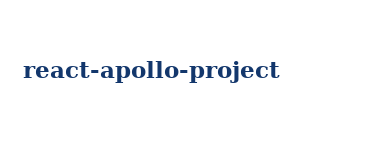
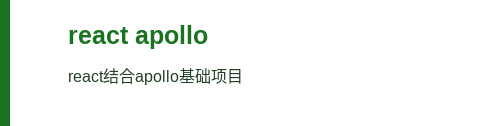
- react-apollo-project
+ react apollo
+ react结合apollo基础项目

